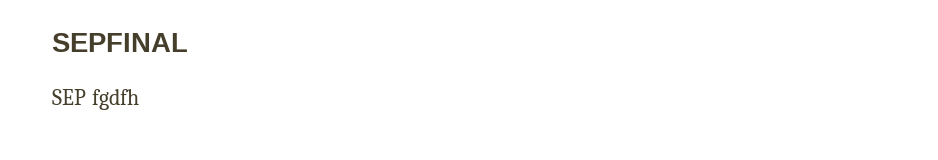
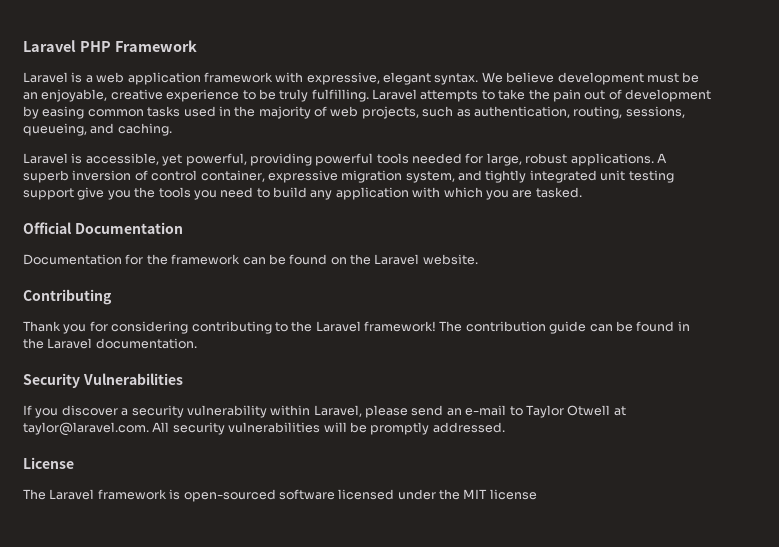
- SEPFINAL
- SEP fgdfh
+ Laravel PHP Framework
+ Laravel is a web application framework with expressive, elegant syntax. We believe development must be an enjoyable, creative experience to be truly fulfilling. Laravel attempts to take the pain out of development by easing common tasks used in the majority of web projects, such as authentication, routing, sessions, queueing, and caching.
+ Laravel is accessible, yet powerful, providing powerful tools needed for large, robust applications. A superb inversion of control container, expressive migration system, and tightly integrated unit testing support give you the tools you need to build any application with which you are tasked.
+ Official Documentation
+ Documentation for the framework can be found on the Laravel website.
+ Contributing
+ Thank you for considering contributing to the Laravel framework! The contribution guide can be found in the Laravel documentation.
+ Security Vulnerabilities
+ If you discover a security vulnerability within Laravel, please send an e-mail to Taylor Otwell at taylor@laravel.com. All security vulnerabilities will be promptly addressed.
+ License
+ The Laravel framework is open-sourced software licensed under the MIT license

